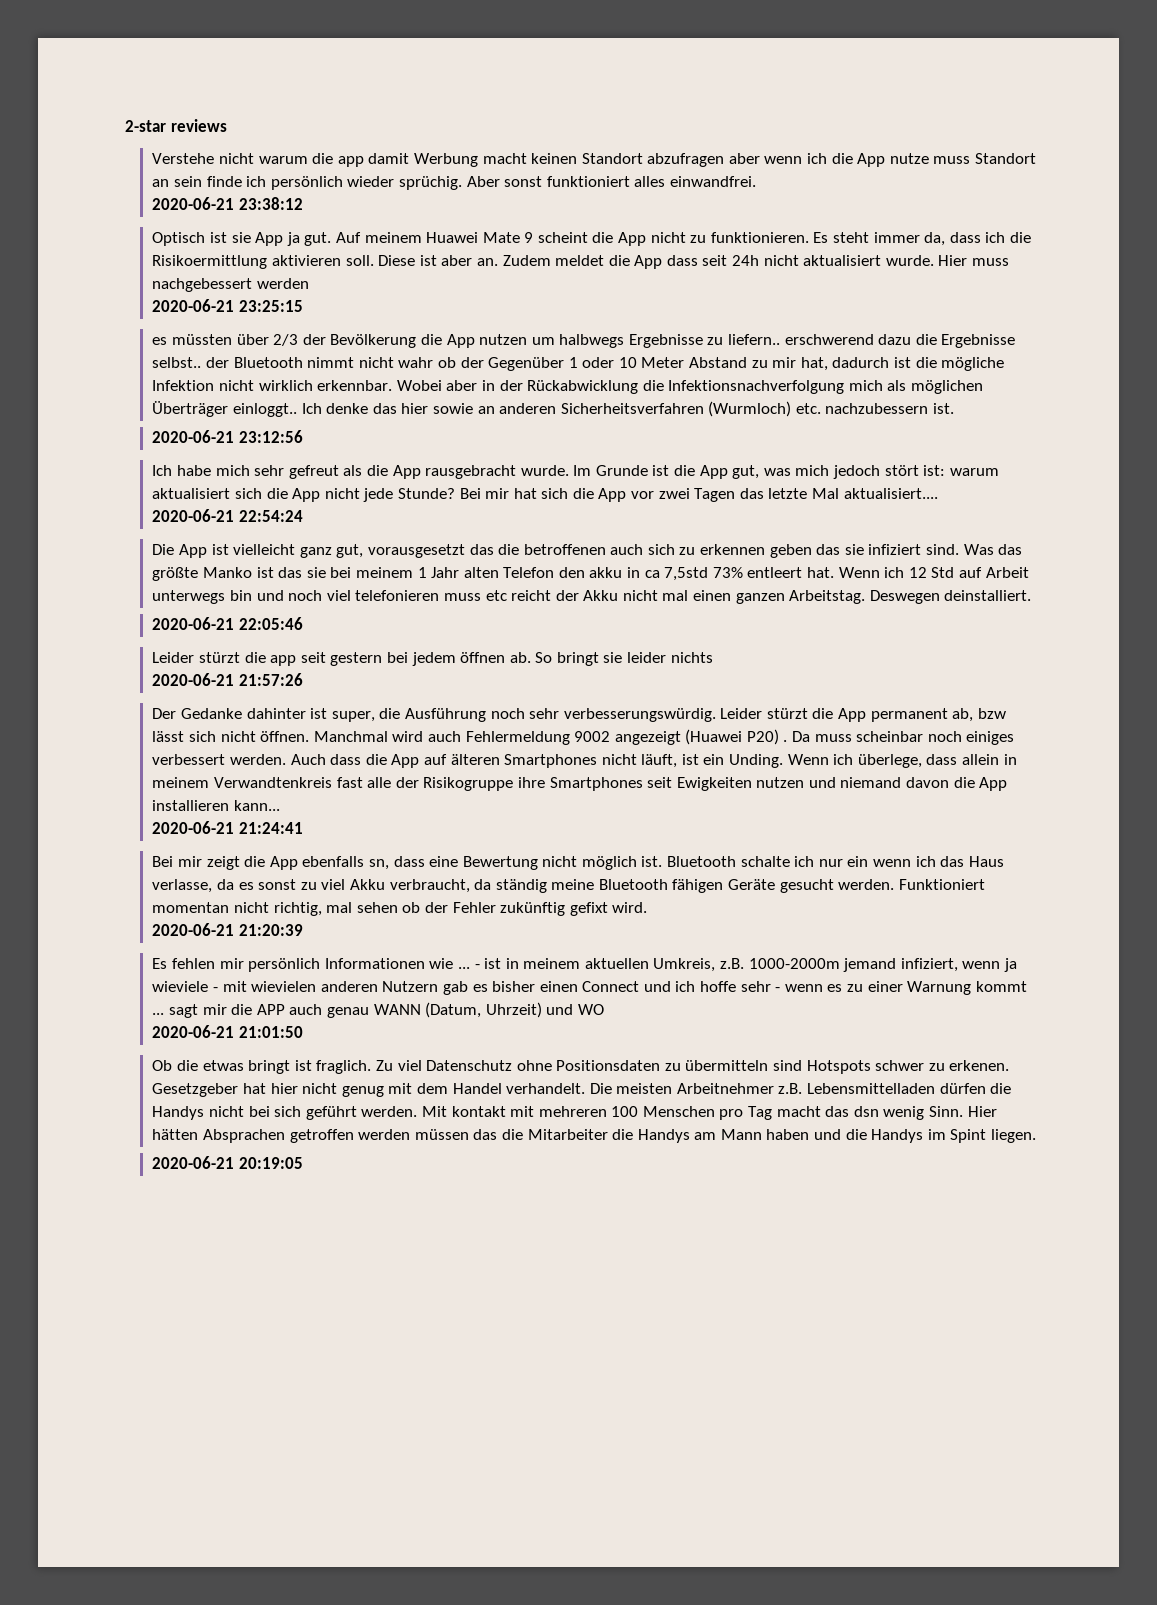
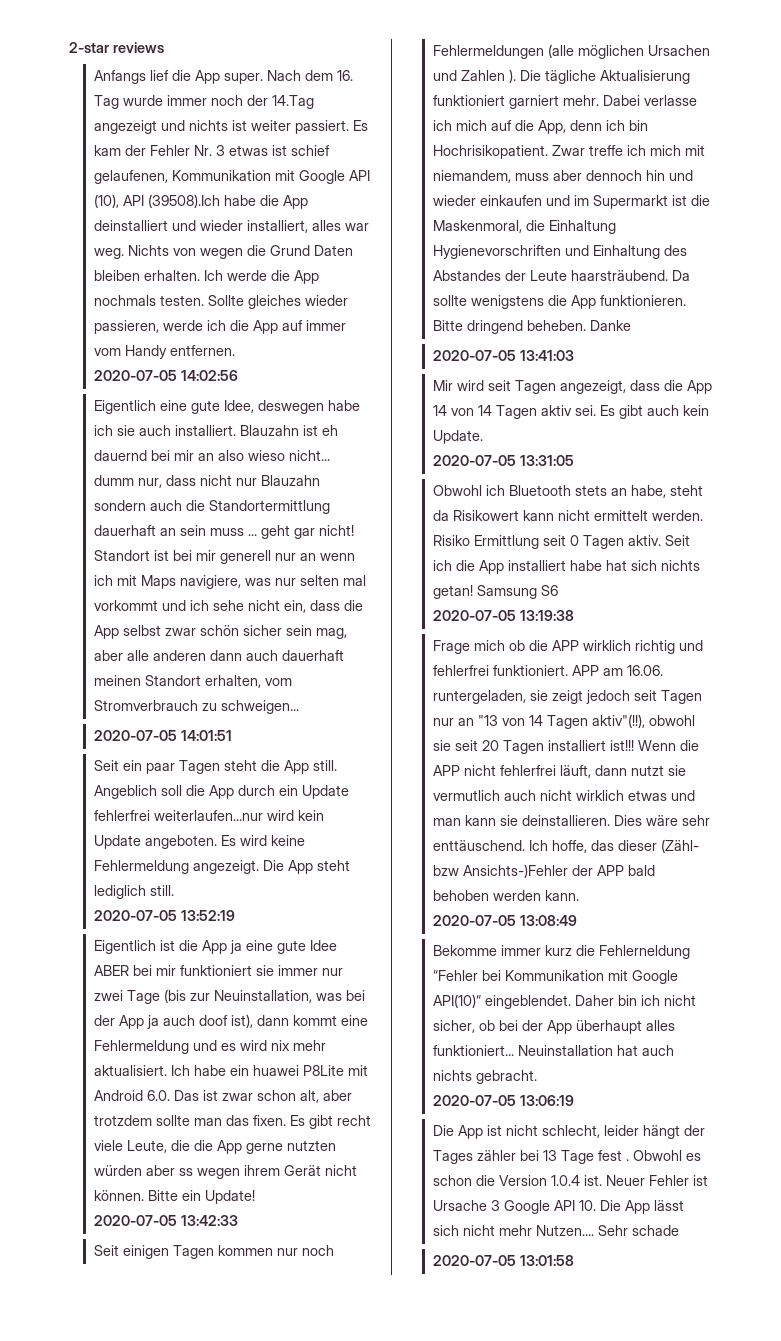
- Verstehe nicht warum die app damit Werbung macht keinen Standort abzufragen aber wenn ich die App nutze muss Standort an sein finde ich persönlich wieder sprüchig. Aber sonst funktioniert alles einwandfrei.
- 2020-06-21 23:38:12
- Optisch ist sie App ja gut. Auf meinem Huawei Mate 9 scheint die App nicht zu funktionieren. Es steht immer da, dass ich die Risikoermittlung aktivieren soll. Diese ist aber an. Zudem meldet die App dass seit 24h nicht aktualisiert wurde. Hier muss nachgebessert werden
- 2020-06-21 23:25:15
- es müssten über 2/3 der Bevölkerung die App nutzen um halbwegs Ergebnisse zu liefern.. erschwerend dazu die Ergebnisse selbst.. der Bluetooth nimmt nicht wahr ob der Gegenüber 1 oder 10 Meter Abstand zu mir hat, dadurch ist die mögliche Infektion nicht wirklich erkennbar. Wobei aber in der Rückabwicklung die Infektionsnachverfolgung mich als möglichen Überträger einloggt.. Ich denke das hier sowie an anderen Sicherheitsverfahren (Wurmloch) etc. nachzubessern ist.
- 2020-06-21 23:12:56
- Ich habe mich sehr gefreut als die App rausgebracht wurde. Im Grunde ist die App gut, was mich jedoch stört ist: warum aktualisiert sich die App nicht jede Stunde? Bei mir hat sich die App vor zwei Tagen das letzte Mal aktualisiert....
- 2020-06-21 22:54:24
- Die App ist vielleicht ganz gut, vorausgesetzt das die betroffenen auch sich zu erkennen geben das sie infiziert sind. Was das größte Manko ist das sie bei meinem 1 Jahr alten Telefon den akku in ca 7,5std 73% entleert hat. Wenn ich 12 Std auf Arbeit unterwegs bin und noch viel telefonieren muss etc reicht der Akku nicht mal einen ganzen Arbeitstag. Deswegen deinstalliert.
- 2020-06-21 22:05:46
- Leider stürzt die app seit gestern bei jedem öffnen ab. So bringt sie leider nichts
- 2020-06-21 21:57:26
- Der Gedanke dahinter ist super, die Ausführung noch sehr verbesserungswürdig. Leider stürzt die App permanent ab, bzw lässt sich nicht öffnen. Manchmal wird auch Fehlermeldung 9002 angezeigt (Huawei P20) . Da muss scheinbar noch einiges verbessert werden. Auch dass die App auf älteren Smartphones nicht läuft, ist ein Unding. Wenn ich überlege, dass allein in meinem Verwandtenkreis fast alle der Risikogruppe ihre Smartphones seit Ewigkeiten nutzen und niemand davon die App installieren kann...
- 2020-06-21 21:24:41
- Bei mir zeigt die App ebenfalls sn, dass eine Bewertung nicht möglich ist. Bluetooth schalte ich nur ein wenn ich das Haus verlasse, da es sonst zu viel Akku verbraucht, da ständig meine Bluetooth fähigen Geräte gesucht werden. Funktioniert momentan nicht richtig, mal sehen ob der Fehler zukünftig gefixt wird.
- 2020-06-21 21:20:39
- Es fehlen mir persönlich Informationen wie ... - ist in meinem aktuellen Umkreis, z.B. 1000-2000m jemand infiziert, wenn ja wieviele - mit wievielen anderen Nutzern gab es bisher einen Connect und ich hoffe sehr - wenn es zu einer Warnung kommt ... sagt mir die APP auch genau WANN (Datum, Uhrzeit) und WO
- 2020-06-21 21:01:50
- Ob die etwas bringt ist fraglich. Zu viel Datenschutz ohne Positionsdaten zu übermitteln sind Hotspots schwer zu erkenen. Gesetzgeber hat hier nicht genug mit dem Handel verhandelt. Die meisten Arbeitnehmer z.B. Lebensmittelladen dürfen die Handys nicht bei sich geführt werden. Mit kontakt mit mehreren 100 Menschen pro Tag macht das dsn wenig Sinn. Hier hätten Absprachen getroffen werden müssen das die Mitarbeiter die Handys am Mann haben und die Handys im Spint liegen.
- 2020-06-21 20:19:05
+ Anfangs lief die App super. Nach dem 16. Tag wurde immer noch der 14.Tag angezeigt und nichts ist weiter passiert. Es kam der Fehler Nr. 3 etwas ist schief gelaufenen, Kommunikation mit Google API (10), API (39508).Ich habe die App deinstalliert und wieder installiert, alles war weg. Nichts von wegen die Grund Daten bleiben erhalten. Ich werde die App nochmals testen. Sollte gleiches wieder passieren, werde ich die App auf immer vom Handy entfernen.
+ 2020-07-05 14:02:56
+ Eigentlich eine gute Idee, deswegen habe ich sie auch installiert. Blauzahn ist eh dauernd bei mir an also wieso nicht... dumm nur, dass nicht nur Blauzahn sondern auch die Standortermittlung dauerhaft an sein muss ... geht gar nicht! Standort ist bei mir generell nur an wenn ich mit Maps navigiere, was nur selten mal vorkommt und ich sehe nicht ein, dass die App selbst zwar schön sicher sein mag, aber alle anderen dann auch dauerhaft meinen Standort erhalten, vom Stromverbrauch zu schweigen...
+ 2020-07-05 14:01:51
+ Seit ein paar Tagen steht die App still. Angeblich soll die App durch ein Update fehlerfrei weiterlaufen...nur wird kein Update angeboten. Es wird keine Fehlermeldung angezeigt. Die App steht lediglich still.
+ 2020-07-05 13:52:19
+ Eigentlich ist die App ja eine gute Idee ABER bei mir funktioniert sie immer nur zwei Tage (bis zur Neuinstallation, was bei der App ja auch doof ist), dann kommt eine Fehlermeldung und es wird nix mehr aktualisiert. Ich habe ein huawei P8Lite mit Android 6.0. Das ist zwar schon alt, aber trotzdem sollte man das fixen. Es gibt recht viele Leute, die die App gerne nutzten würden aber ss wegen ihrem Gerät nicht können. Bitte ein Update!
+ 2020-07-05 13:42:33
+ Seit einigen Tagen kommen nur noch Fehlermeldungen (alle möglichen Ursachen und Zahlen ). Die tägliche Aktualisierung funktioniert garniert mehr. Dabei verlasse ich mich auf die App, denn ich bin Hochrisikopatient. Zwar treffe ich mich mit niemandem, muss aber dennoch hin und wieder einkaufen und im Supermarkt ist die Maskenmoral, die Einhaltung Hygienevorschriften und Einhaltung des Abstandes der Leute haarsträubend. Da sollte wenigstens die App funktionieren. Bitte dringend beheben. Danke
+ 2020-07-05 13:41:03
+ Mir wird seit Tagen angezeigt, dass die App 14 von 14 Tagen aktiv sei. Es gibt auch kein Update.
+ 2020-07-05 13:31:05
+ Obwohl ich Bluetooth stets an habe, steht da Risikowert kann nicht ermittelt werden. Risiko Ermittlung seit 0 Tagen aktiv. Seit ich die App installiert habe hat sich nichts getan! Samsung S6
+ 2020-07-05 13:19:38
+ Frage mich ob die APP wirklich richtig und fehlerfrei funktioniert. APP am 16.06. runtergeladen, sie zeigt jedoch seit Tagen nur an "13 von 14 Tagen aktiv"(!!), obwohl sie seit 20 Tagen installiert ist!!! Wenn die APP nicht fehlerfrei läuft, dann nutzt sie vermutlich auch nicht wirklich etwas und man kann sie deinstallieren. Dies wäre sehr enttäuschend. Ich hoffe, das dieser (Zähl- bzw Ansichts-)Fehler der APP bald behoben werden kann.
+ 2020-07-05 13:08:49
+ Bekomme immer kurz die Fehlerneldung “Fehler bei Kommunikation mit Google API(10)“ eingeblendet. Daher bin ich nicht sicher, ob bei der App überhaupt alles funktioniert... Neuinstallation hat auch nichts gebracht.
+ 2020-07-05 13:06:19
+ Die App ist nicht schlecht, leider hängt der Tages zähler bei 13 Tage fest . Obwohl es schon die Version 1.0.4 ist. Neuer Fehler ist Ursache 3 Google API 10. Die App lässt sich nicht mehr Nutzen.... Sehr schade
+ 2020-07-05 13:01:58

